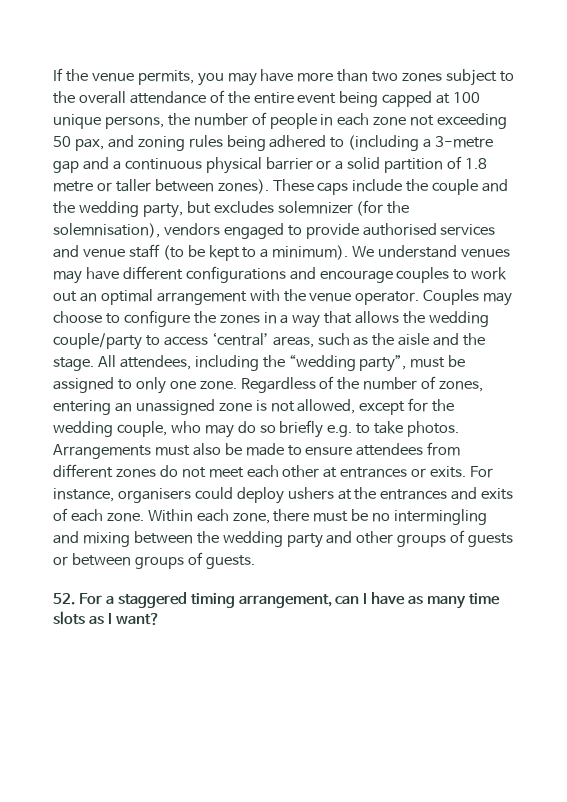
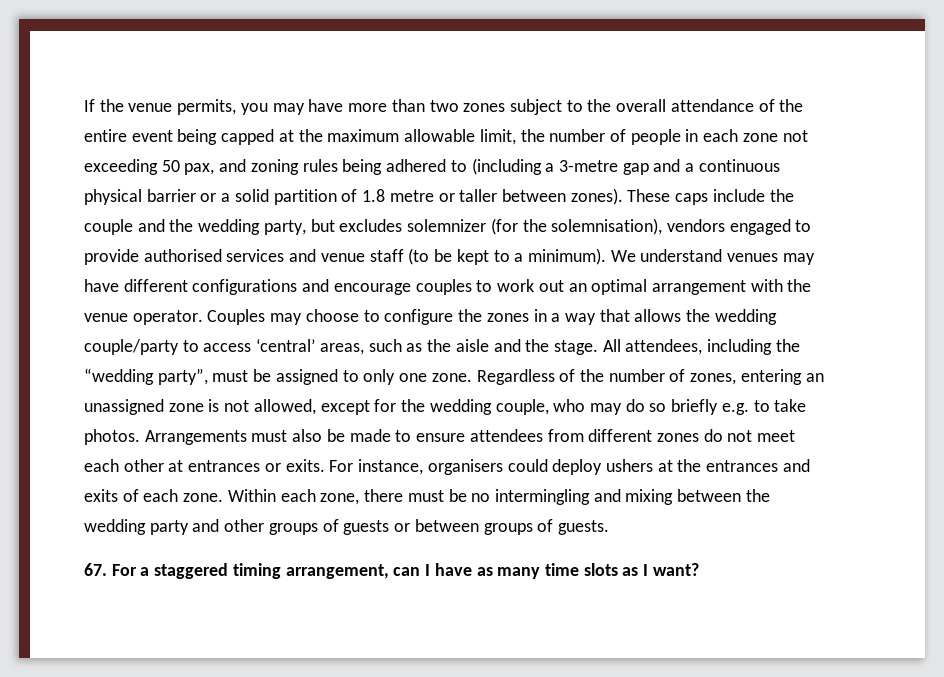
- If the venue permits, you may have more than two zones subject to the overall attendance of the entire event being capped at 100 unique persons, the number of people in each zone not exceeding 50 pax, and zoning rules being adhered to (including a 3-metre gap and a continuous physical barrier or a solid partition of 1.8 metre or taller between zones).
+ If the venue permits, you may have more than two zones subject to the overall attendance of the entire event being capped at the maximum allowable limit, the number of people in each zone not exceeding 50 pax, and zoning rules being adhered to (including a 3-metre gap and a continuous physical barrier or a solid partition of 1.8 metre or taller between zones).
- 52. For a staggered timing arrangement, can I have as many time slots as I want?
+ 67. For a staggered timing arrangement, can I have as many time slots as I want?

